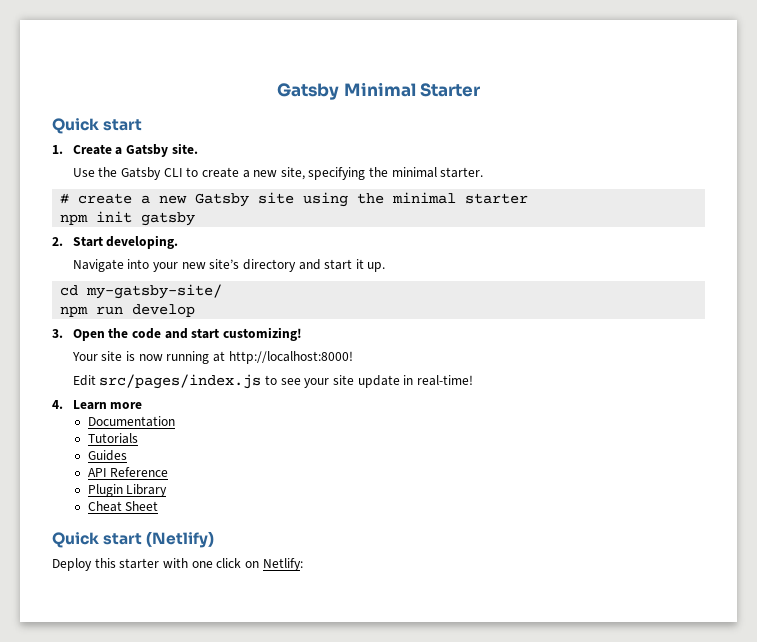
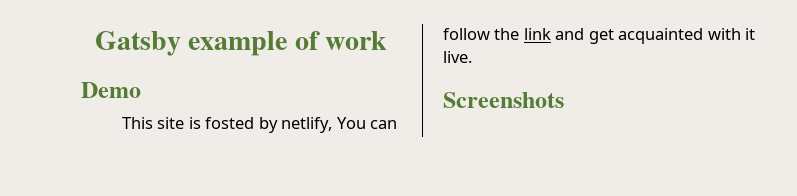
- Gatsby Minimal Starter
- Quick start
- 1. Create a Gatsby site.
- Use the Gatsby CLI to create a new site, specifying the minimal starter.
- # create a new Gatsby site using the minimal starter
- npm init gatsby
- 2. Start developing.
- Navigate into your new site’s directory and start it up.
- cd my-gatsby-site/
- npm run develop
- 3. Open the code and start customizing!
- Your site is now running at http://localhost:8000!
- Edit src/pages/index.js to see your site update in real-time!
- 4. Learn more
- Documentation
- Tutorials
- Guides
- API Reference
- Plugin Library
- Cheat Sheet
- Quick start (Netlify)
- Deploy this starter with one click on Netlify:
+ Gatsby example of work
+ Demo
+ This site is fosted by netlify, You can follow the link and get acquainted with it live.
+ Screenshots

